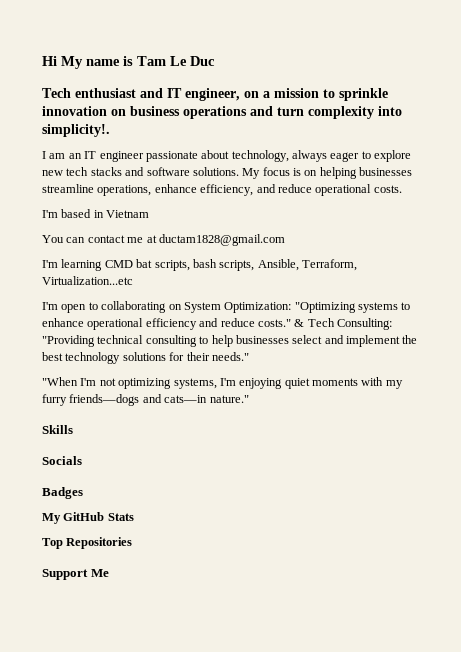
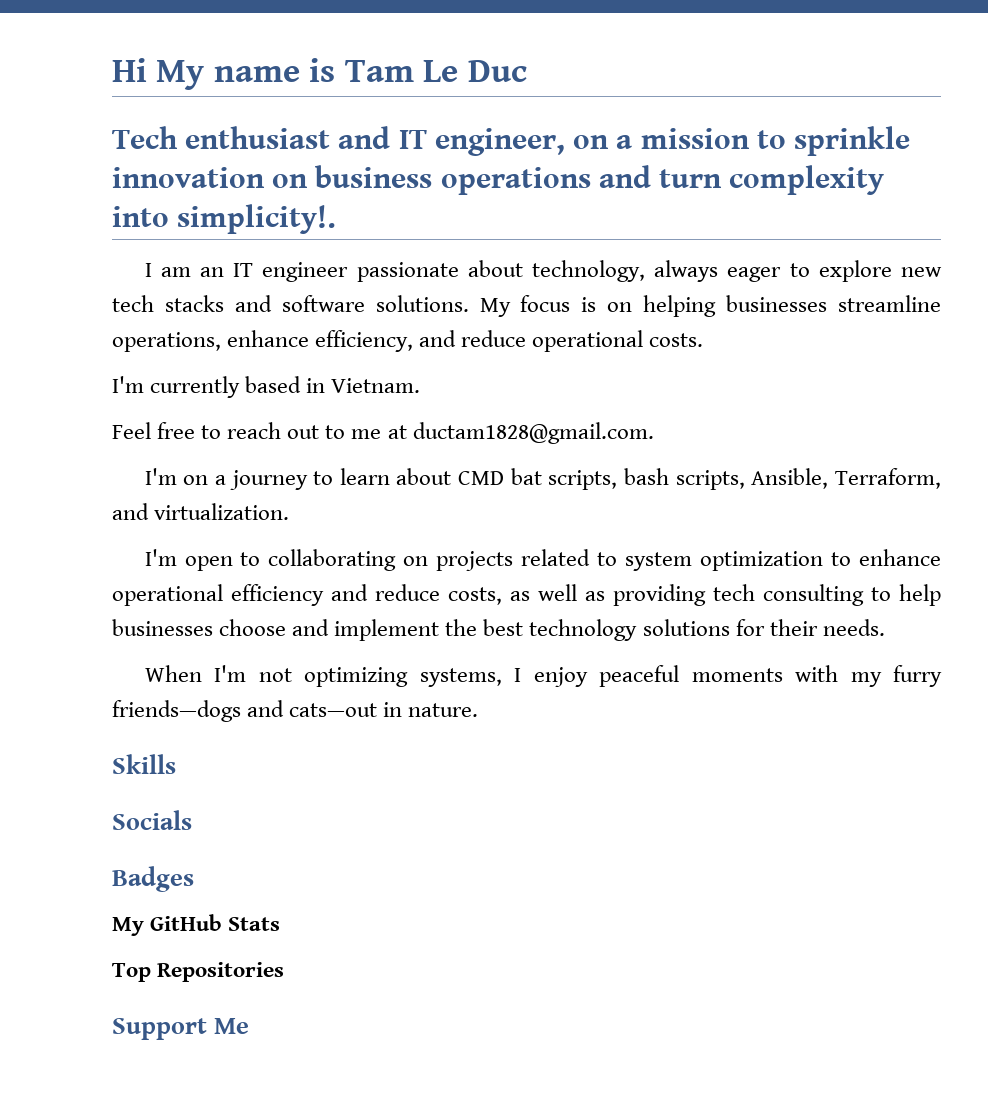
- I'm based in Vietnam
- You can contact me at ductam1828@gmail.com
- I'm learning CMD bat scripts, bash scripts, Ansible, Terraform, Virtualization...etc
+ I'm currently based in Vietnam.
+ Feel free to reach out to me at ductam1828@gmail.com.
+ I'm on a journey to learn about CMD bat scripts, bash scripts, Ansible, Terraform, and virtualization.
- I'm open to collaborating on System Optimization: "Optimizing systems to enhance operational efficiency and reduce costs." & Tech Consulting: "Providing technical consulting to help businesses select and implement the best technology solutions for their needs."
- "When I'm not optimizing systems, I'm enjoying quiet moments with my furry friends—dogs and cats—in nature."
+ I'm open to collaborating on projects related to system optimization to enhance operational efficiency and reduce costs, as well as providing tech consulting to help businesses choose and implement the best technology solutions for their needs.
+ When I'm not optimizing systems, I enjoy peaceful moments with my furry friends—dogs and cats—out in nature.

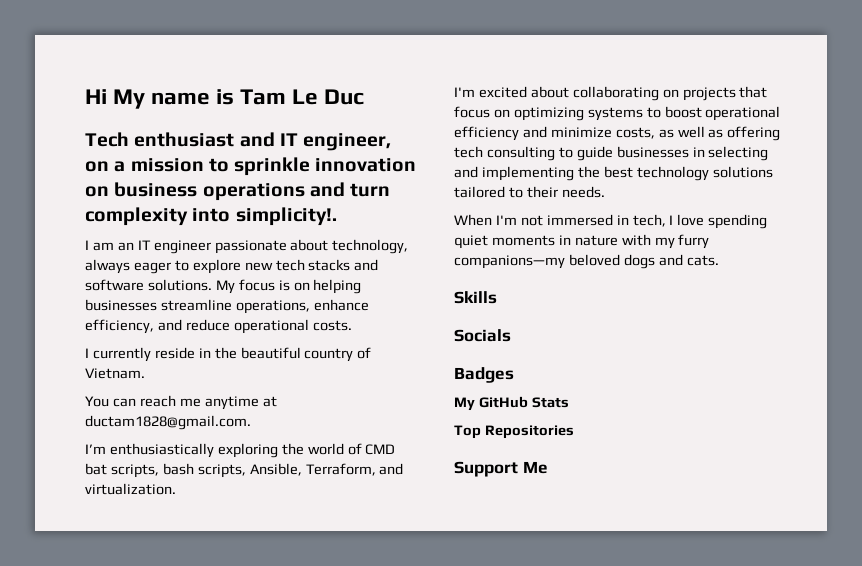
- I'm currently based in Vietnam.
- Feel free to reach out to me at ductam1828@gmail.com.
- I'm on a journey to learn about CMD bat scripts, bash scripts, Ansible, Terraform, and virtualization.
+ I currently reside in the beautiful country of Vietnam.
+ You can reach me anytime at ductam1828@gmail.com.
+ I’m enthusiastically exploring the world of CMD bat scripts, bash scripts, Ansible, Terraform, and virtualization.
- I'm open to collaborating on projects related to system optimization to enhance operational efficiency and reduce costs, as well as providing tech consulting to help businesses choose and implement the best technology solutions for their needs.
+ I'm excited about collaborating on projects that focus on optimizing systems to boost operational efficiency and minimize costs, as well as offering tech consulting to guide businesses in selecting and implementing the best technology solutions tailored to their needs.
- When I'm not optimizing systems, I enjoy peaceful moments with my furry friends—dogs and cats—out in nature.
+ When I'm not immersed in tech, I love spending quiet moments in nature with my furry companions—my beloved dogs and cats.

